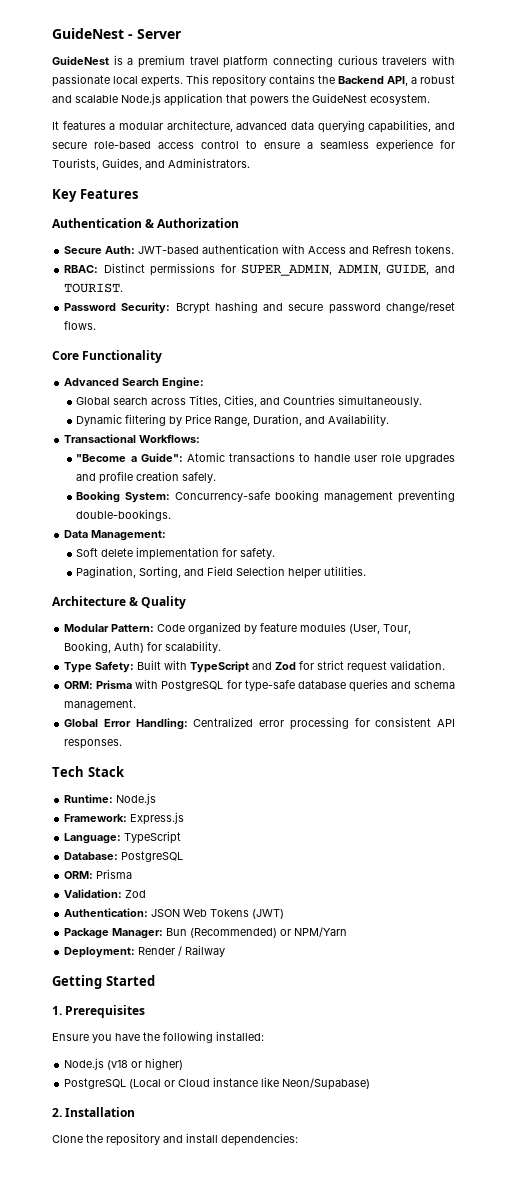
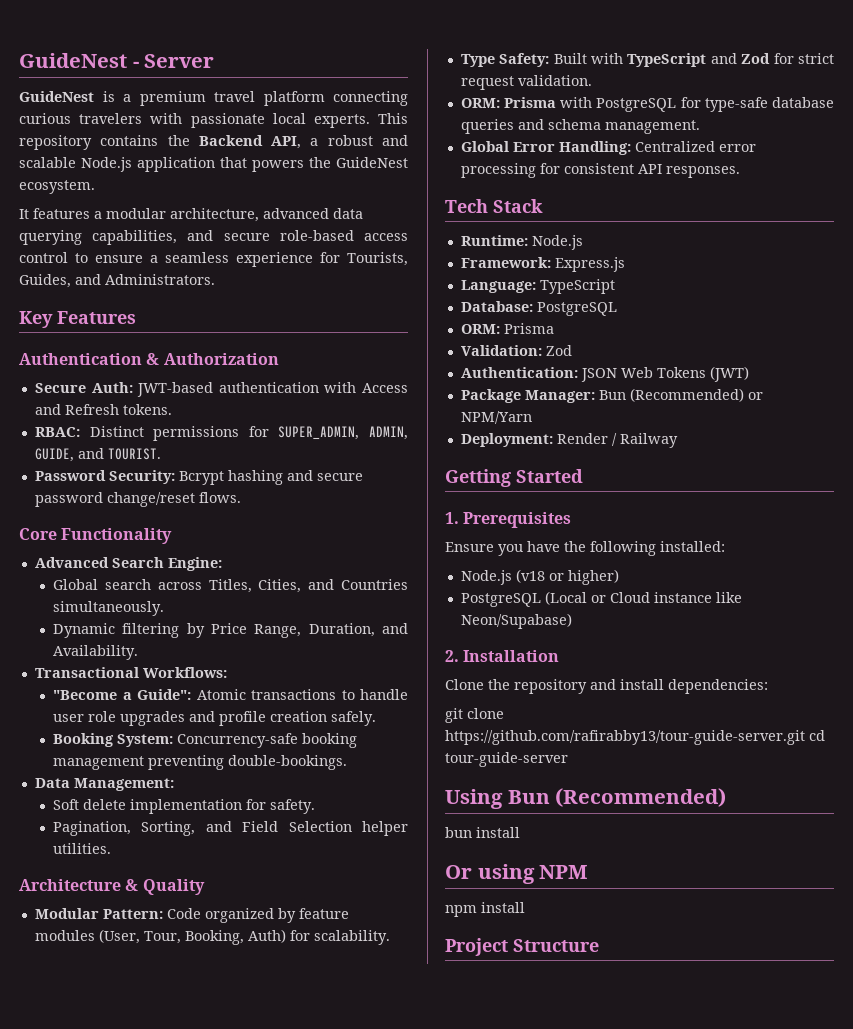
+ git clone https://github.com/rafirabby13/tour-guide-server.git cd tour-guide-server
+ Using Bun (Recommended)
+ bun install
+ Or using NPM
+ npm install
+ Project Structure

